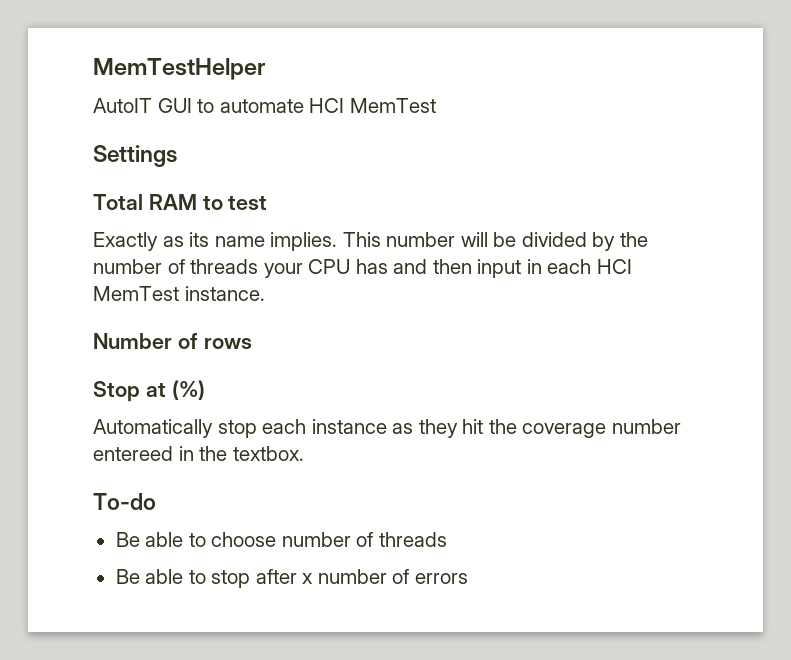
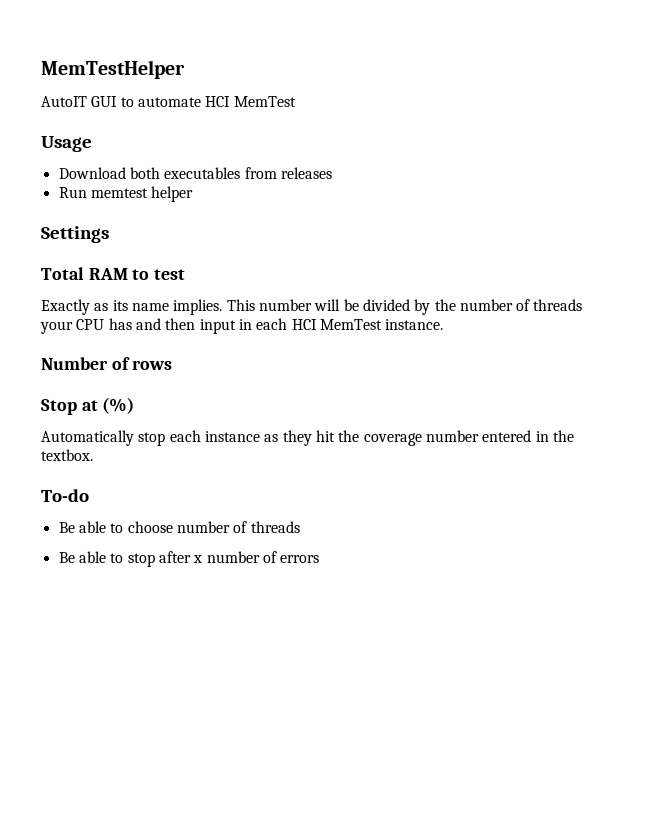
+ Usage
+ Download both executables from releases
+ Run memtest helper
- Automatically stop each instance as they hit the coverage number entereed in the textbox.
+ Automatically stop each instance as they hit the coverage number entered in the textbox.

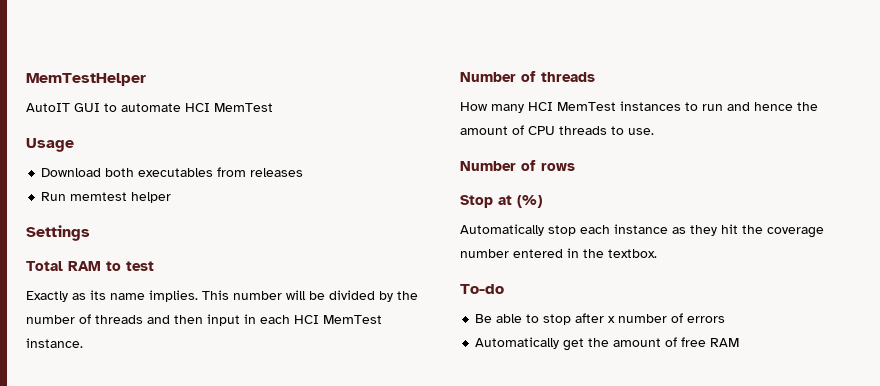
- This number will be divided by the number of threads your CPU has and then input in each HCI MemTest instance.
+ This number will be divided by the number of threads and then input in each HCI MemTest instance.
+ Number of threads
+ How many HCI MemTest instances to run and hence the amount of CPU threads to use.
- Be able to choose number of threads
+ Automatically get the amount of free RAM

